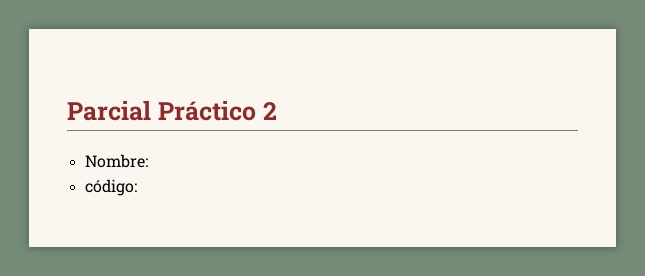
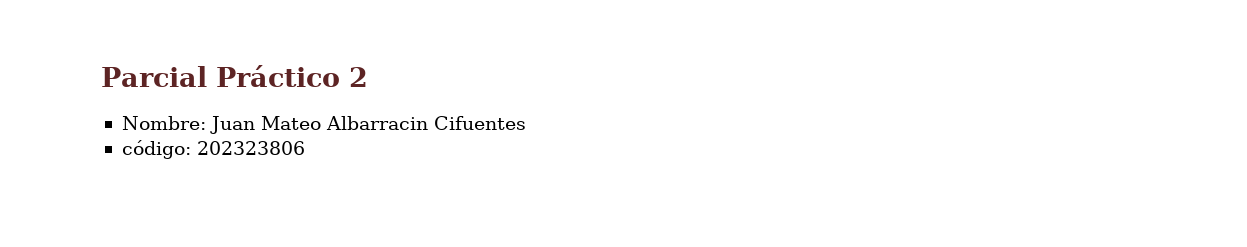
- Nombre:
+ Nombre: Juan Mateo Albarracin Cifuentes
- código:
+ código: 202323806

